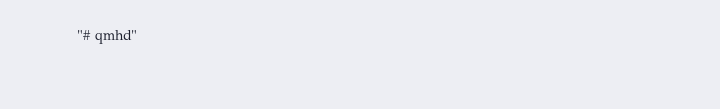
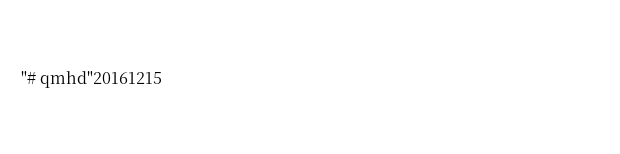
- "# qmhd"
+ "# qmhd"20161215

